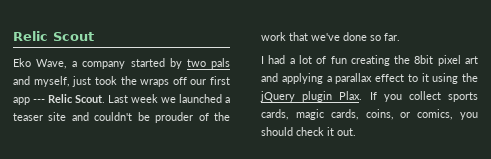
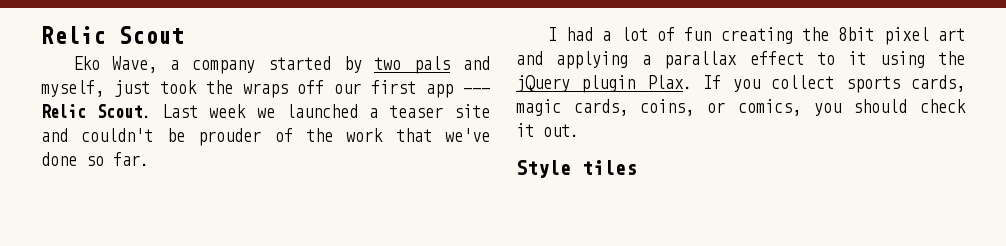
+ Style tiles

